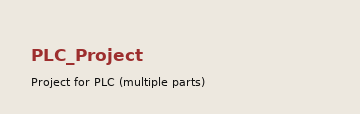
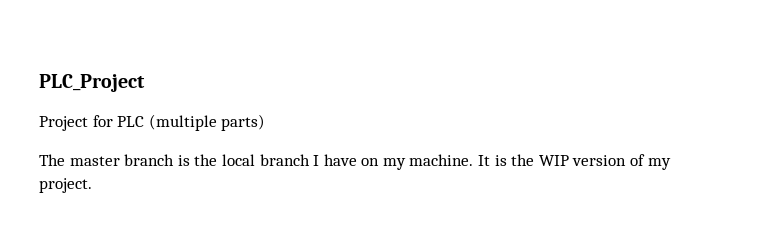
+ The master branch is the local branch I have on my machine. It is the WIP version of my project.

